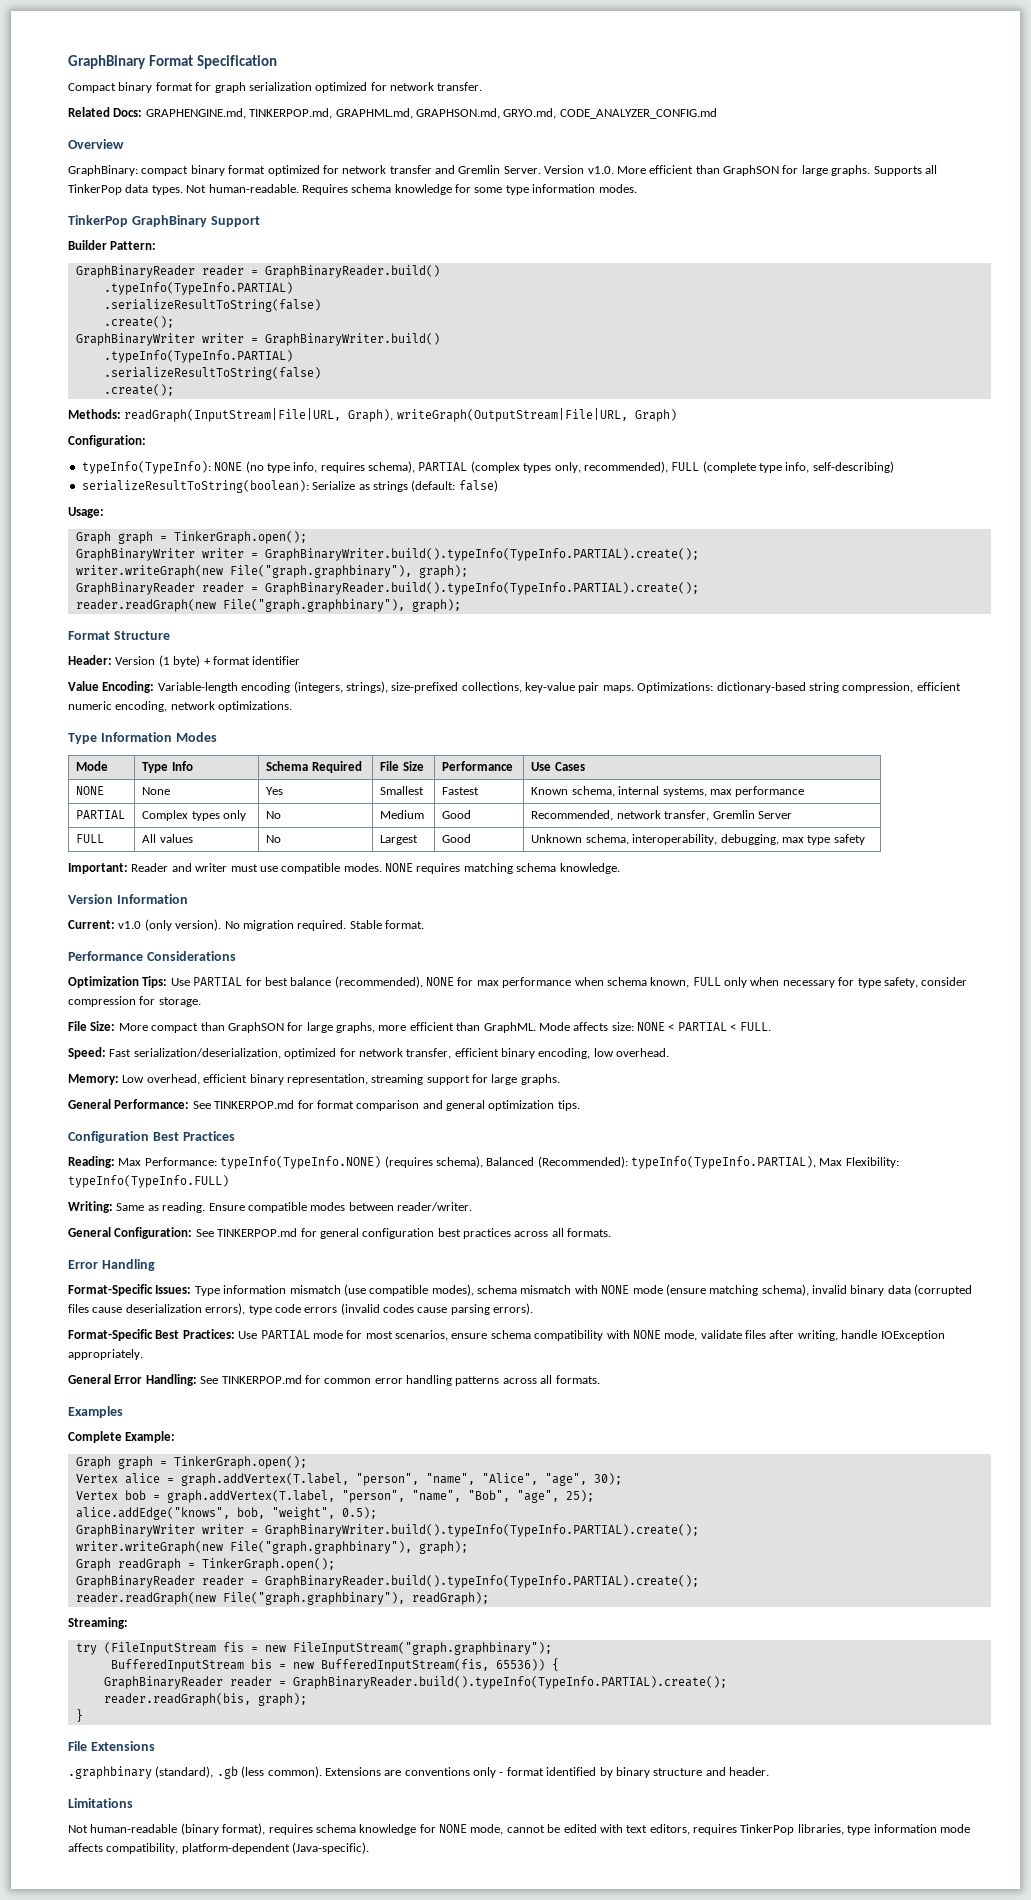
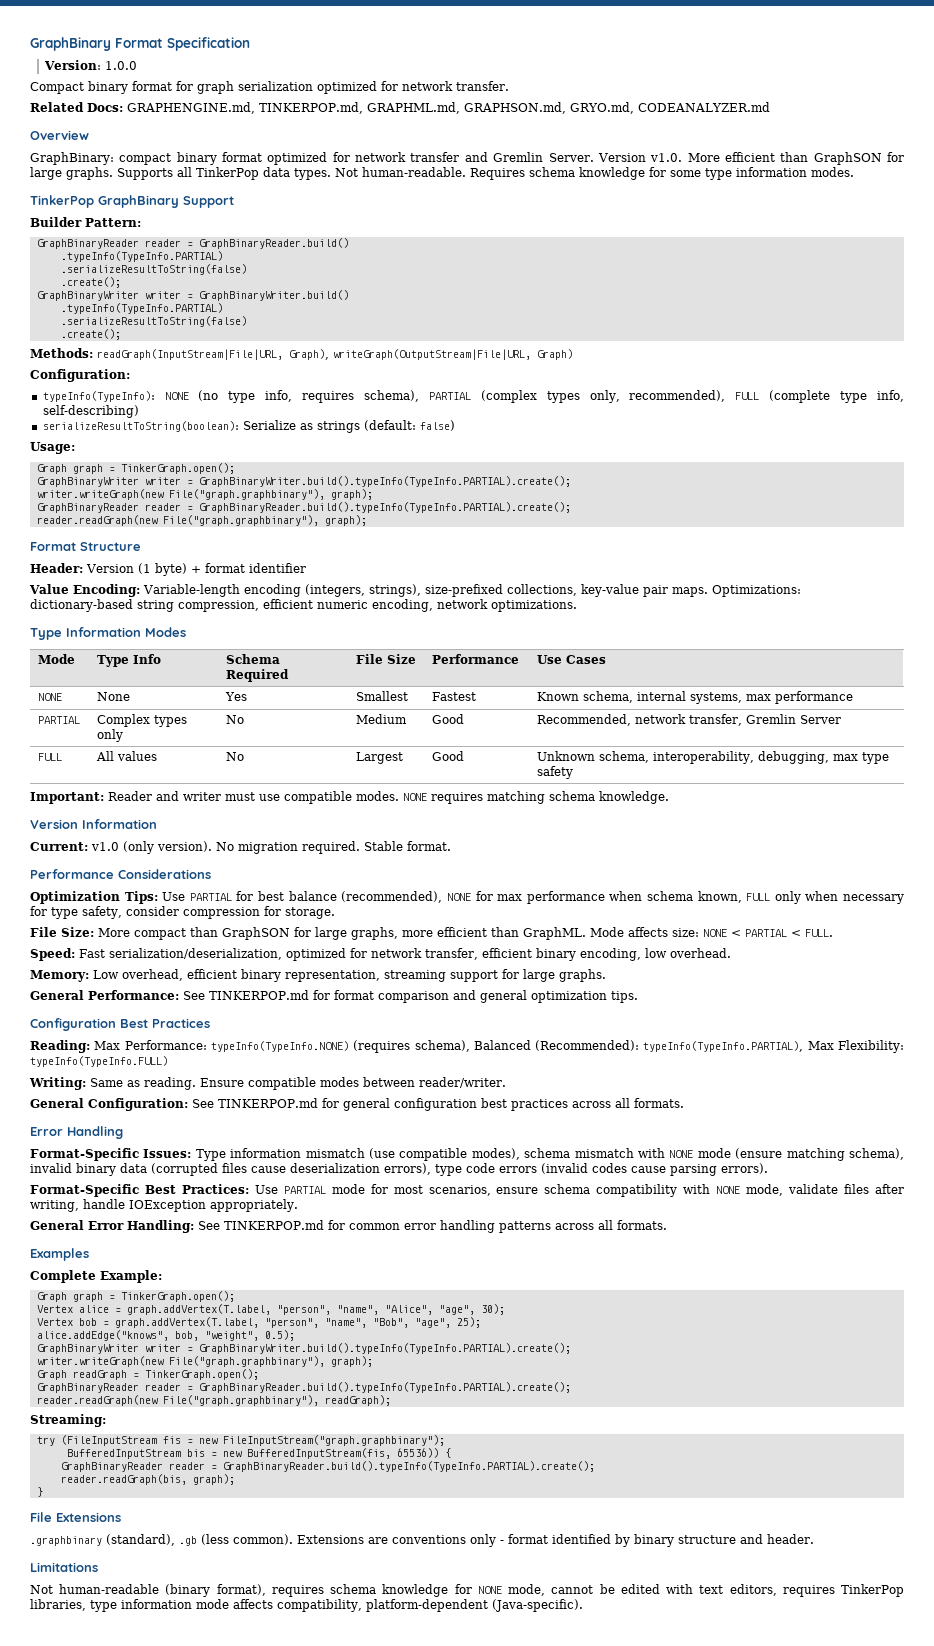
+ Version: 1.0.0
- Related Docs: GRAPHENGINE.md, TINKERPOP.md, GRAPHML.md, GRAPHSON.md, GRYO.md, CODE_ANALYZER_CONFIG.md
+ Related Docs: GRAPHENGINE.md, TINKERPOP.md, GRAPHML.md, GRAPHSON.md, GRYO.md, CODEANALYZER.md

